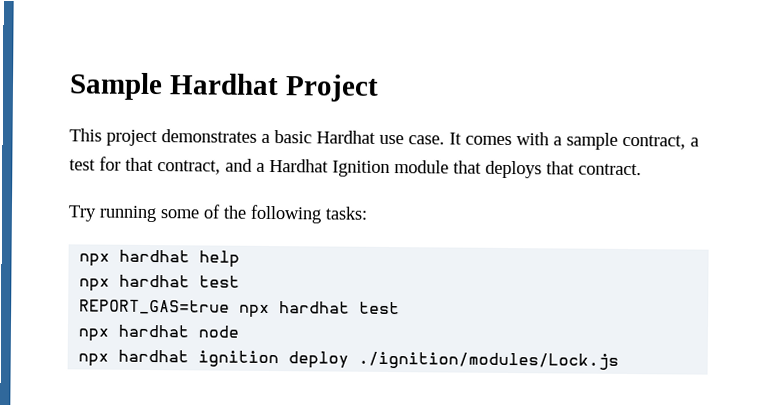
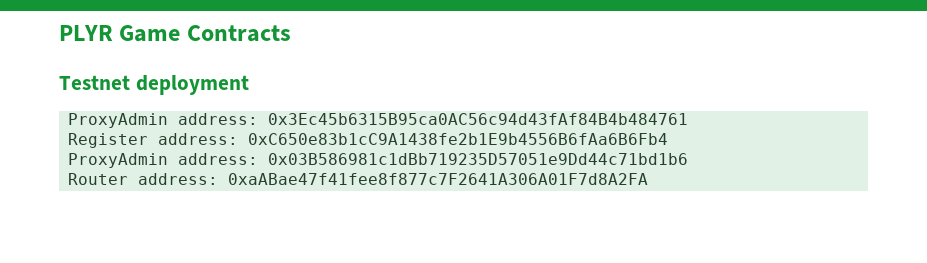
- Sample Hardhat Project
- This project demonstrates a basic Hardhat use case. It comes with a sample contract, a test for that contract, and a Hardhat Ignition module that deploys that contract.
- Try running some of the following tasks:
- npx hardhat help
- npx hardhat test
- REPORT_GAS=true npx hardhat test
- npx hardhat node
- npx hardhat ignition deploy ./ignition/modules/Lock.js
+ PLYR Game Contracts
+ Testnet deployment
+ ProxyAdmin address: 0x3Ec45b6315B95ca0AC56c94d43fAf84B4b484761
+ Register address: 0xC650e83b1cC9A1438fe2b1E9b4556B6fAa6B6Fb4
+ ProxyAdmin address: 0x03B586981c1dBb719235D57051e9Dd44c71bd1b6
+ Router address: 0xaABae47f41fee8f877c7F2641A306A01F7d8A2FA

